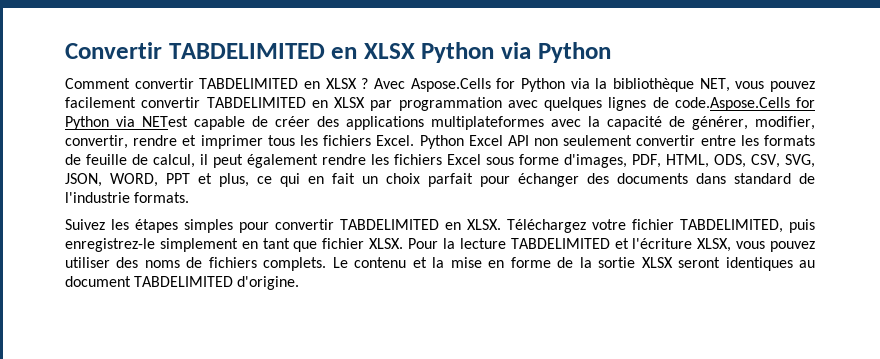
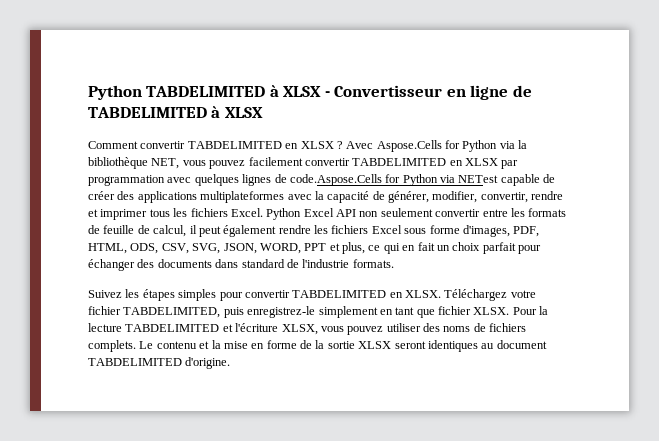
- Convertir TABDELIMITED en XLSX Python via Python
+ Python TABDELIMITED à XLSX - Convertisseur en ligne de TABDELIMITED à XLSX

